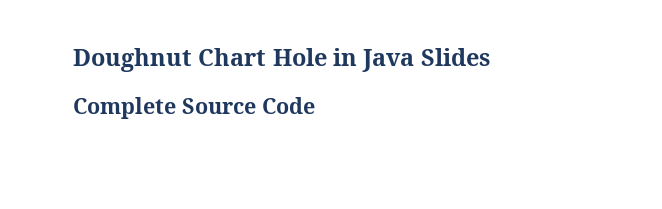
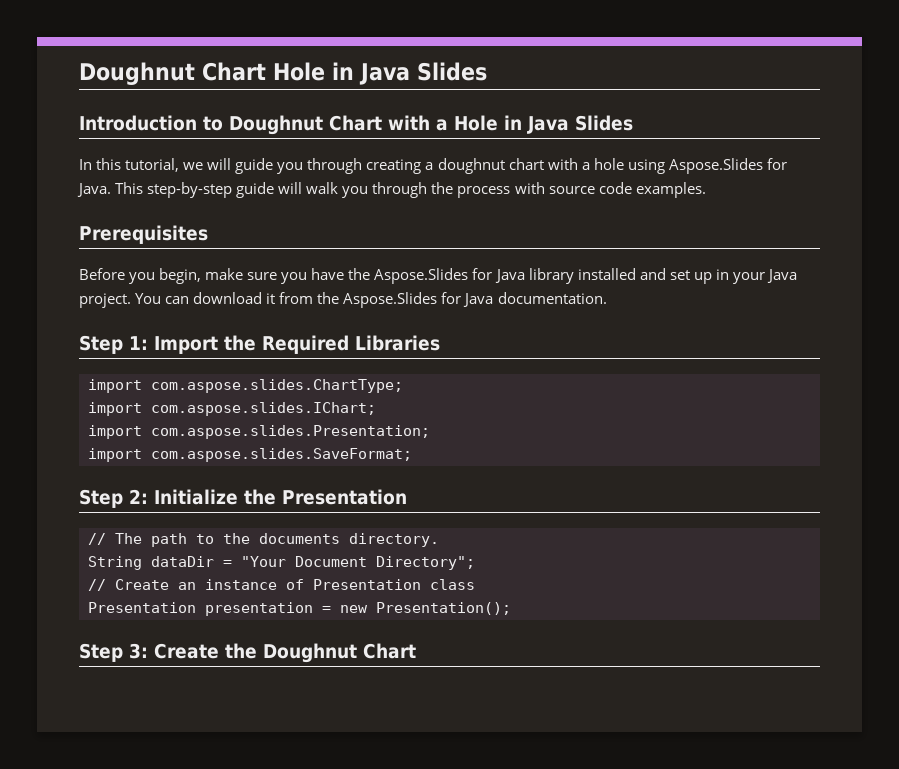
- Complete Source Code
+ Introduction to Doughnut Chart with a Hole in Java Slides
+ In this tutorial, we will guide you through creating a doughnut chart with a hole using Aspose.Slides for Java. This step-by-step guide will walk you through the process with source code examples.
+ Prerequisites
+ Before you begin, make sure you have the Aspose.Slides for Java library installed and set up in your Java project. You can download it from the Aspose.Slides for Java documentation.
+ Step 1: Import the Required Libraries
+ import com.aspose.slides.ChartType;
+ import com.aspose.slides.IChart;
+ import com.aspose.slides.Presentation;
+ import com.aspose.slides.SaveFormat;
+ Step 2: Initialize the Presentation
+ // The path to the documents directory.
+ String dataDir = "Your Document Directory";
+ // Create an instance of Presentation class
+ Presentation presentation = new Presentation();
+ Step 3: Create the Doughnut Chart

